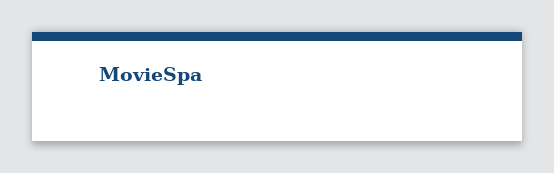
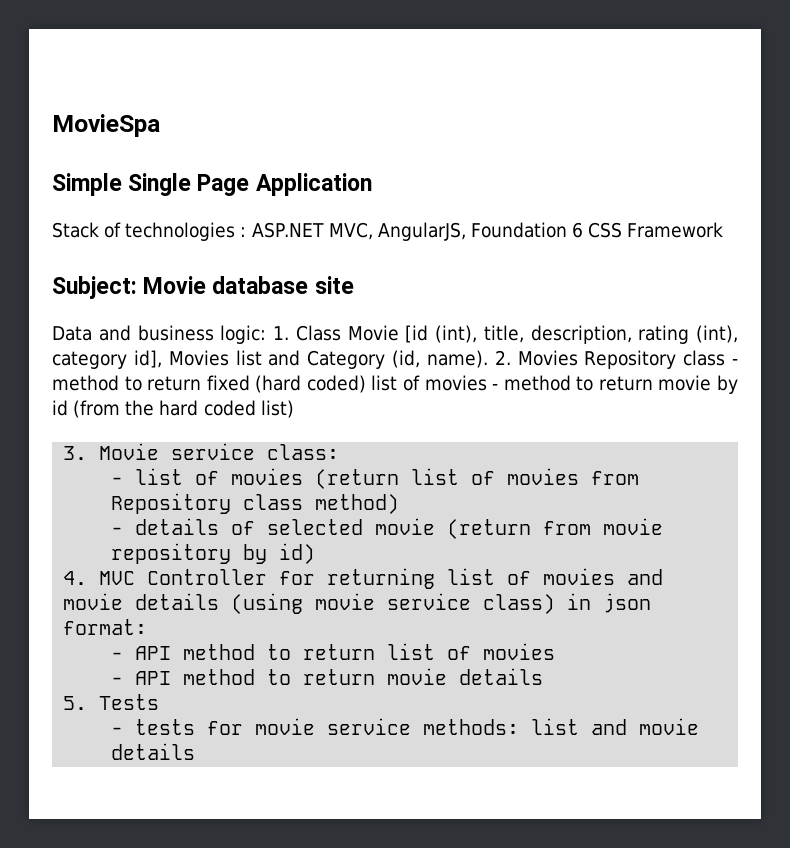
+ Simple Single Page Application
+ Stack of technologies : ASP.NET MVC, AngularJS, Foundation 6 CSS Framework
+ Subject: Movie database site
+ Data and business logic: 1. Class Movie [id (int), title, description, rating (int), category id], Movies list and Category (id, name). 2. Movies Repository class - method to return fixed (hard coded) list of movies - method to return movie by id (from the hard coded list)
+ 3. Movie service class:
+ - list of movies (return list of movies from Repository class method)
+ - details of selected movie (return from movie repository by id)
+ 4. MVC Controller for returning list of movies and movie details (using movie service class) in json format:
+ - API method to return list of movies
+ - API method to return movie details
+ 5. Tests
+ - tests for movie service methods: list and movie details

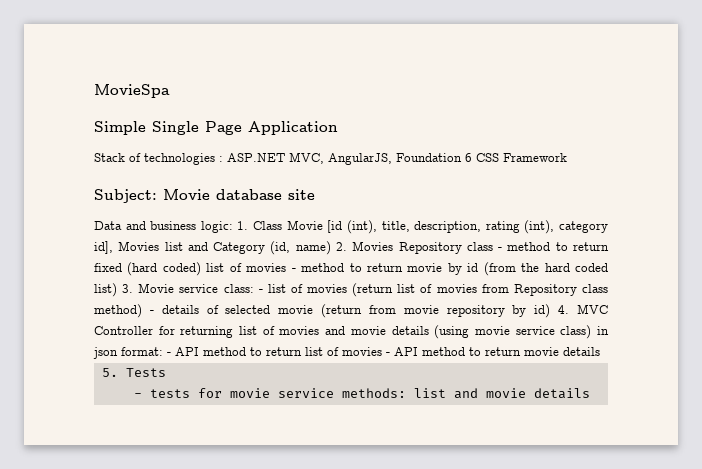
- 1. Class Movie [id (int), title, description, rating (int), category id], Movies list and Category (id, name). 2. Movies Repository class - method to return fixed (hard coded) list of movies - method to return movie by id (from the hard coded list)
- 3. Movie service class:
- - list of movies (return list of movies from Repository class method)
- - details of selected movie (return from movie repository by id)
- 4. MVC Controller for returning list of movies and movie details (using movie service class) in json format:
- - API method to return list of movies
- - API method to return movie details
+ 1. Class Movie [id (int), title, description, rating (int), category id], Movies list and Category (id, name) 2. Movies Repository class - method to return fixed (hard coded) list of movies - method to return movie by id (from the hard coded list) 3. Movie service class: - list of movies (return list of movies from Repository class method) - details of selected movie (return from movie repository by id) 4. MVC Controller for returning list of movies and movie details (using movie service class) in json format: - API method to return list of movies - API method to return movie details

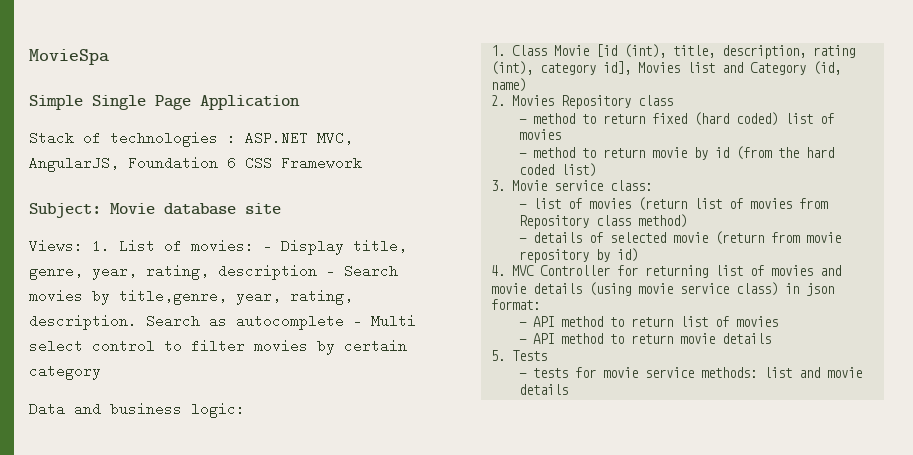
+ Views: 1. List of movies: - Display title, genre, year, rating, description - Search movies by title,genre, year, rating, description. Search as autocomplete - Multi select control to filter movies by certain category
- Data and business logic: 1. Class Movie [id (int), title, description, rating (int), category id], Movies list and Category (id, name) 2. Movies Repository class - method to return fixed (hard coded) list of movies - method to return movie by id (from the hard coded list) 3. Movie service class: - list of movies (return list of movies from Repository class method) - details of selected movie (return from movie repository by id) 4. MVC Controller for returning list of movies and movie details (using movie service class) in json format: - API method to return list of movies - API method to return movie details
+ Data and business logic:
+ 1. Class Movie [id (int), title, description, rating (int), category id], Movies list and Category (id, name)
+ 2. Movies Repository class
+ - method to return fixed (hard coded) list of movies
+ - method to return movie by id (from the hard coded list)
+ 3. Movie service class:
+ - list of movies (return list of movies from Repository class method)
+ - details of selected movie (return from movie repository by id)
+ 4. MVC Controller for returning list of movies and movie details (using movie service class) in json format:
+ - API method to return list of movies
+ - API method to return movie details

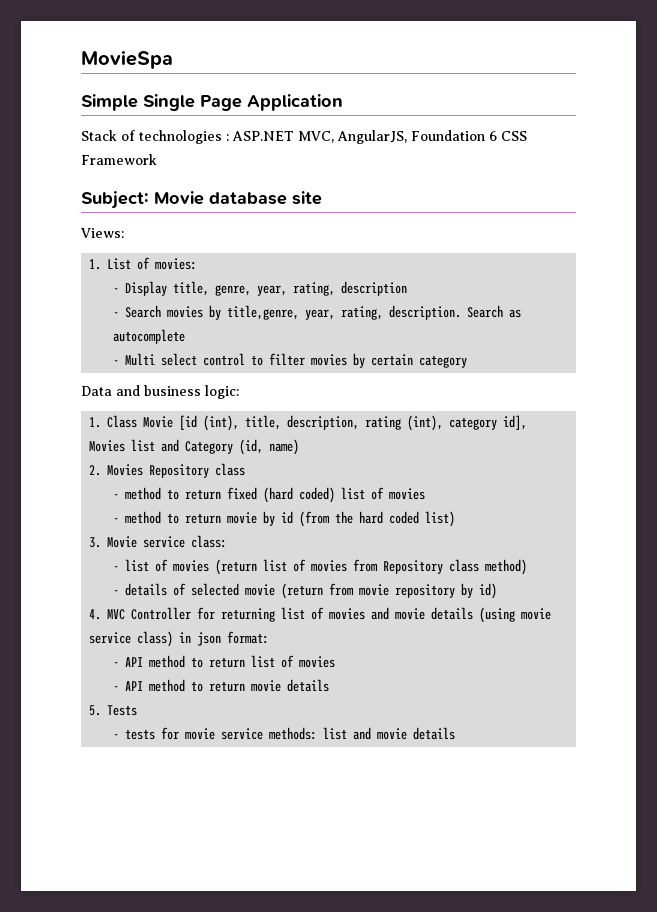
- Views: 1. List of movies: - Display title, genre, year, rating, description - Search movies by title,genre, year, rating, description.
+ Views:
+ 1. List of movies:
+ - Display title, genre, year, rating, description
+ - Search movies by title,genre, year, rating, description.
- Search as autocomplete - Multi select control to filter movies by certain category
+ Search as autocomplete
+ - Multi select control to filter movies by certain category

